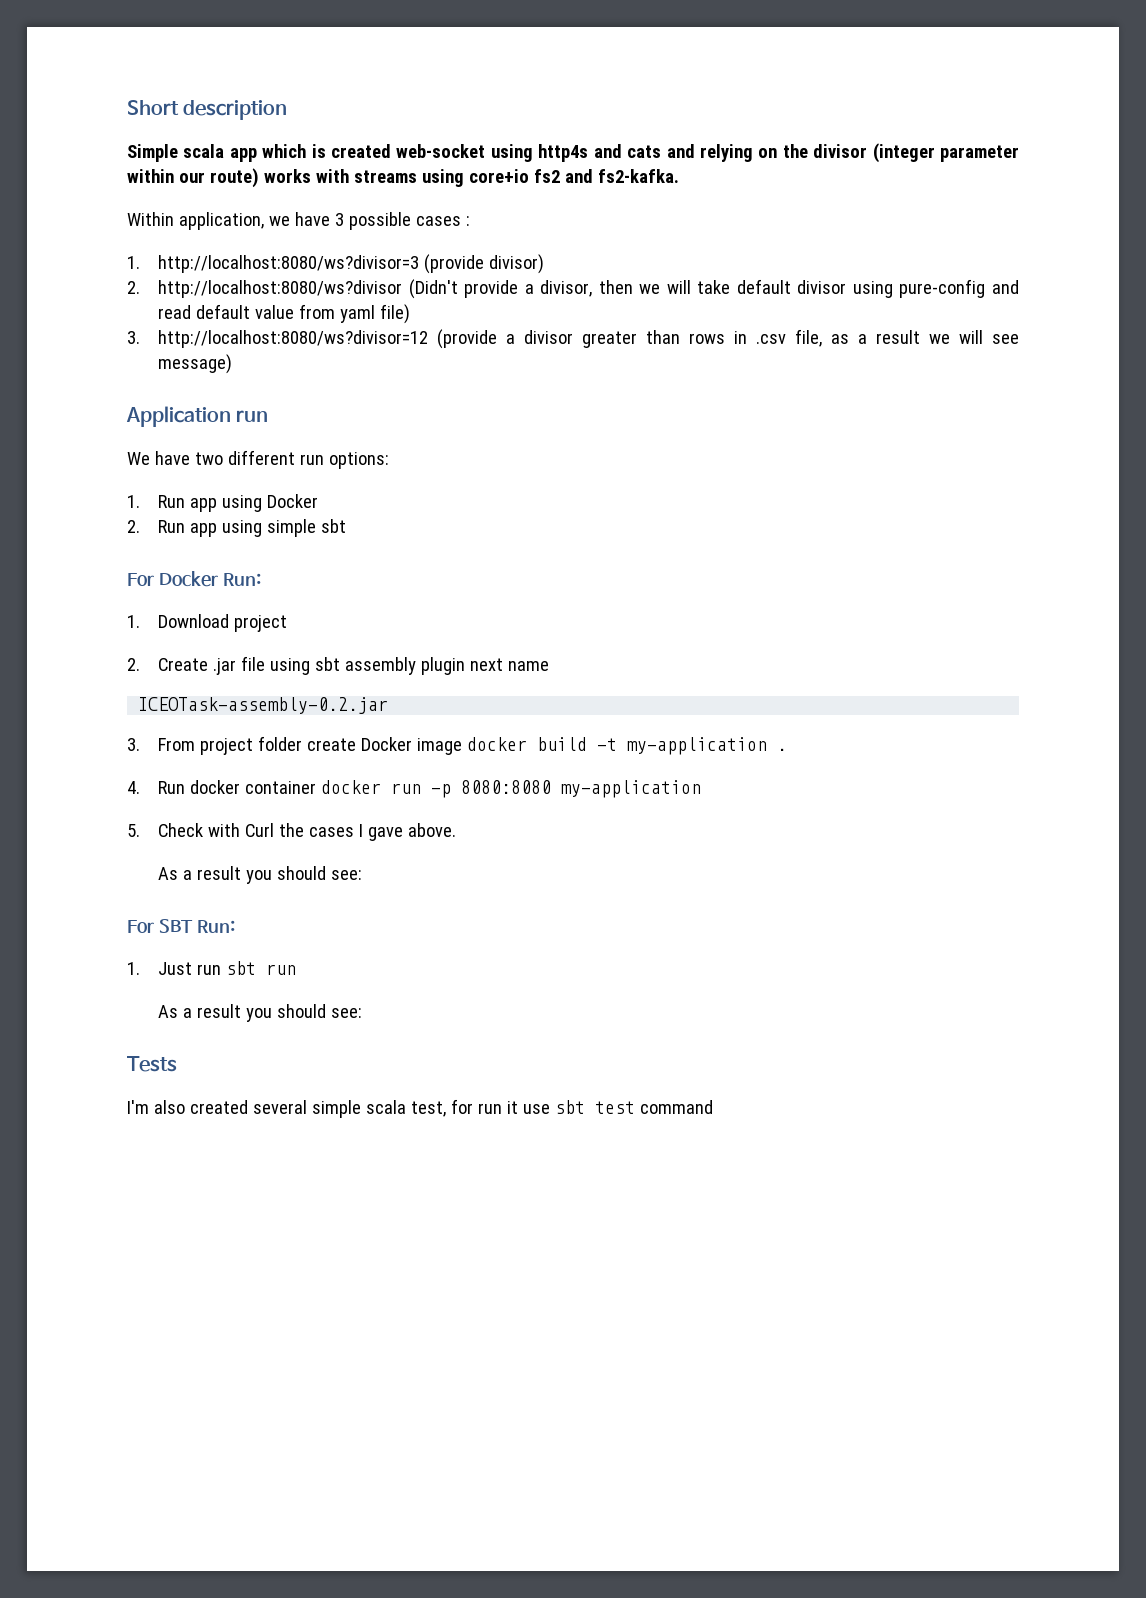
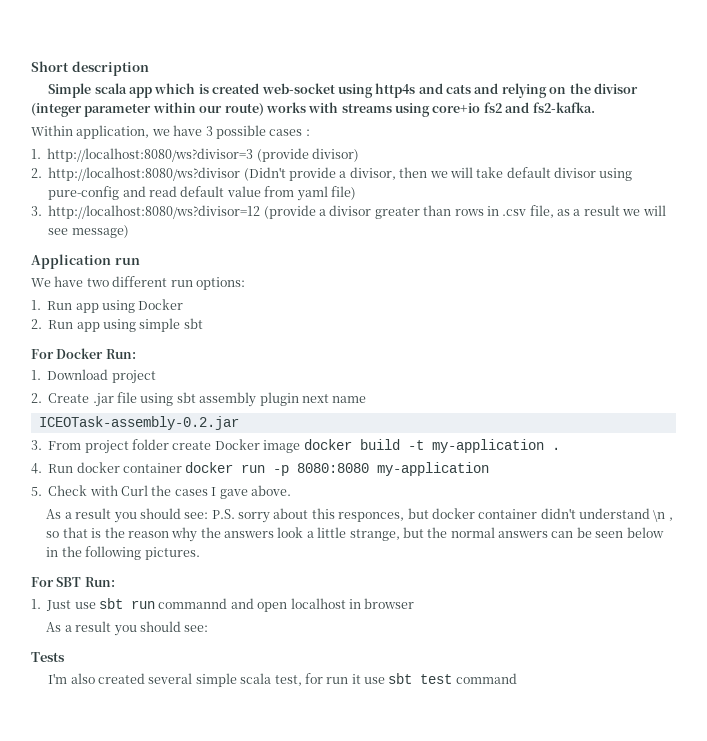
  5. Сheck with Curl the cases I gave above.
- As a result you should see:
+ As a result you should see: P.S. sorry about this responces, but docker container didn't understand \n , so that is the reason why the answers look a little strange, but the normal answers can be seen below in the following pictures.
- 1. Just run sbt run
+ 1. Just use sbt run commannd and open localhost in browser

